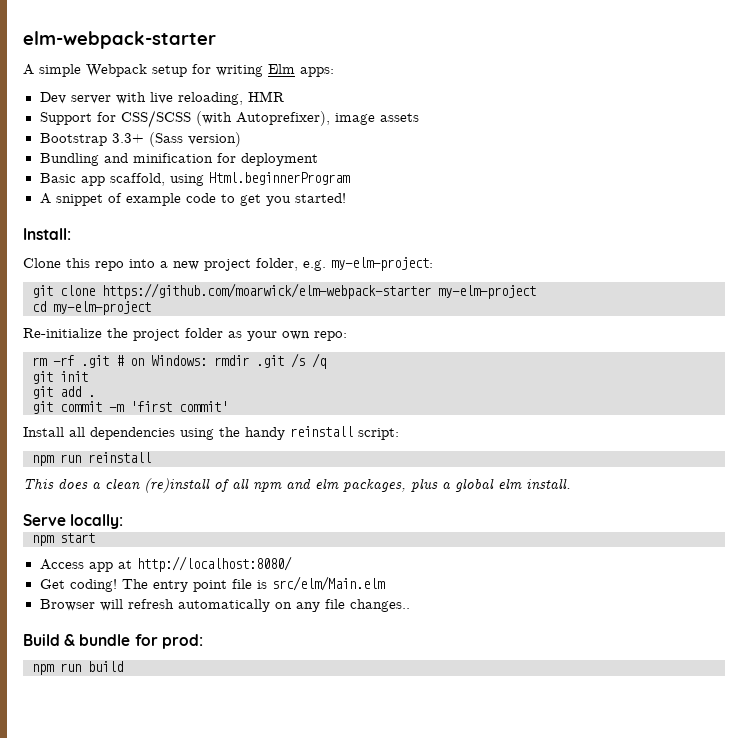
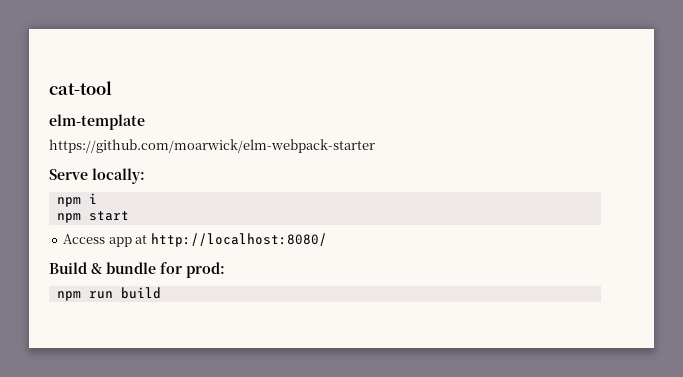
- elm-webpack-starter
- A simple Webpack setup for writing Elm apps:
- Dev server with live reloading, HMR
- Support for CSS/SCSS (with Autoprefixer), image assets
- Bootstrap 3.3+ (Sass version)
- Bundling and minification for deployment
- Basic app scaffold, using Html.beginnerProgram
- A snippet of example code to get you started!
- Install:
- Clone this repo into a new project folder, e.g. my-elm-project:
- git clone https://github.com/moarwick/elm-webpack-starter my-elm-project
- cd my-elm-project
- Re-initialize the project folder as your own repo:
- rm -rf .git # on Windows: rmdir .git /s /q
- git init
- git add .
- git commit -m 'first commit'
- Install all dependencies using the handy reinstall script:
- npm run reinstall
- This does a clean (re)install of all npm and elm packages, plus a global elm install.
+ cat-tool
+ elm-template
+ https://github.com/moarwick/elm-webpack-starter
+ npm i
- Get coding! The entry point file is src/elm/Main.elm
- Browser will refresh automatically on any file changes..

